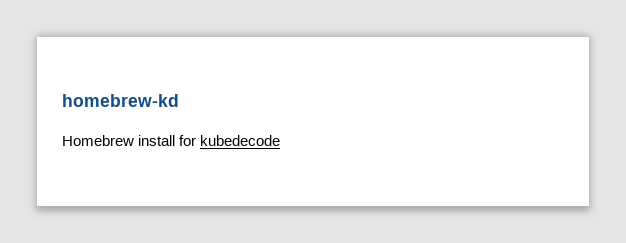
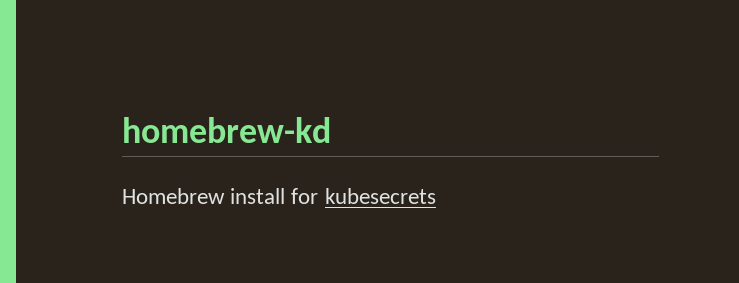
- Homebrew install for kubedecode
+ Homebrew install for kubesecrets

